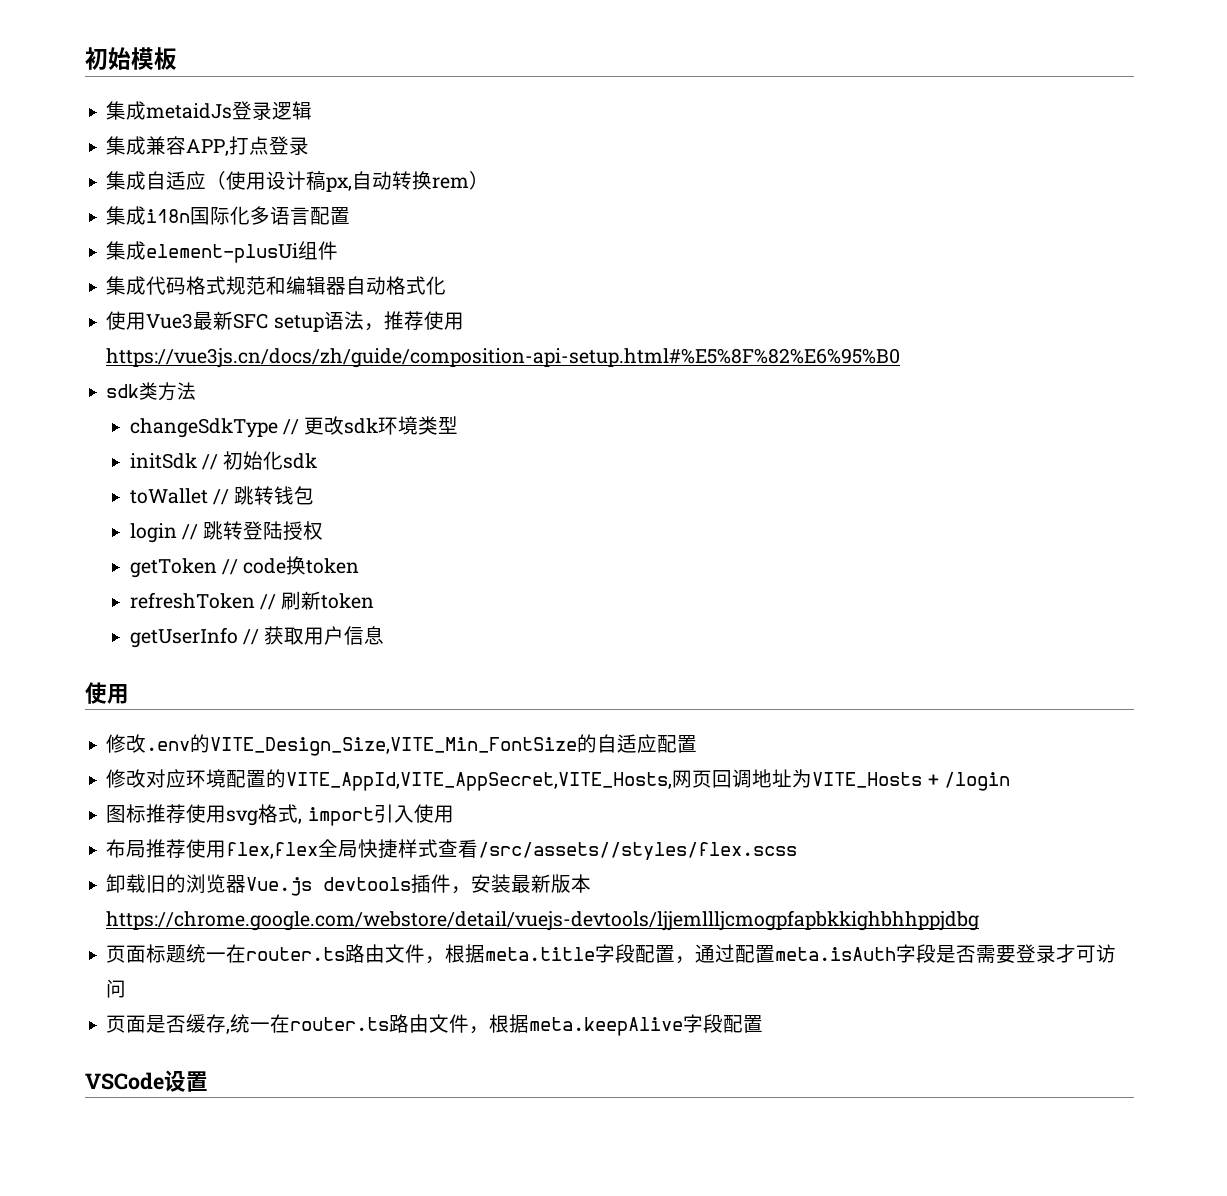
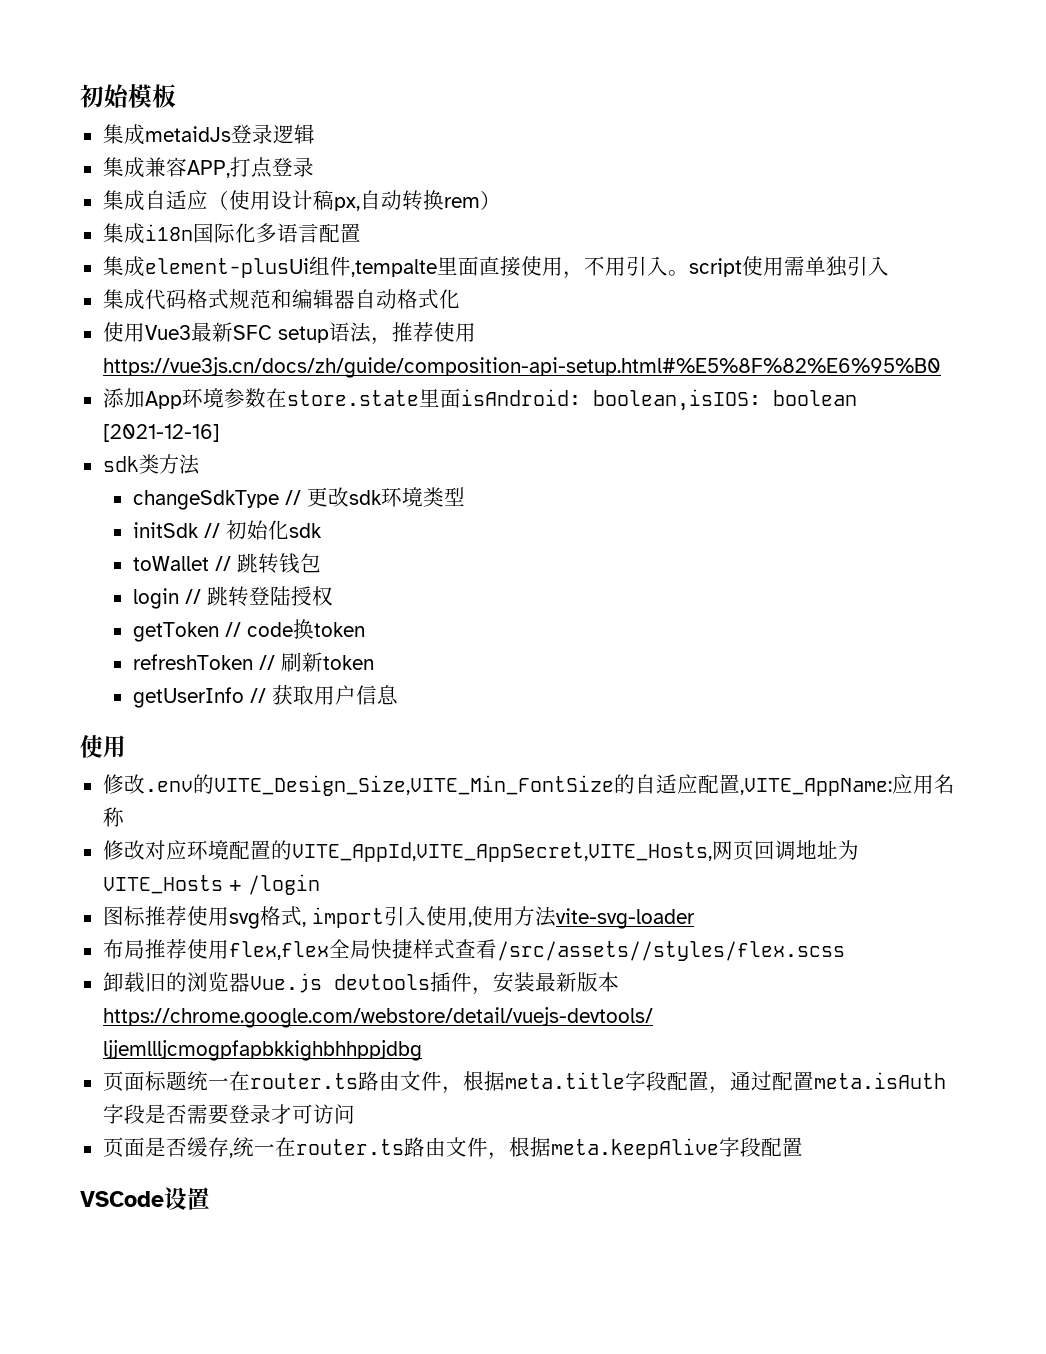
- 集成element-plusUi组件
+ 集成element-plusUi组件,tempalte里面直接使用，不用引入。script使用需单独引入
+ 添加App环境参数在store.state里面isAndroid: boolean,isIOS: boolean [2021-12-16]
- 修改.env的VITE_Design_Size,VITE_Min_FontSize的自适应配置
+ 修改.env的VITE_Design_Size,VITE_Min_FontSize的自适应配置,VITE_AppName:应用名称
- 图标推荐使用svg格式, import引入使用
+ 图标推荐使用svg格式, import引入使用,使用方法vite-svg-loader

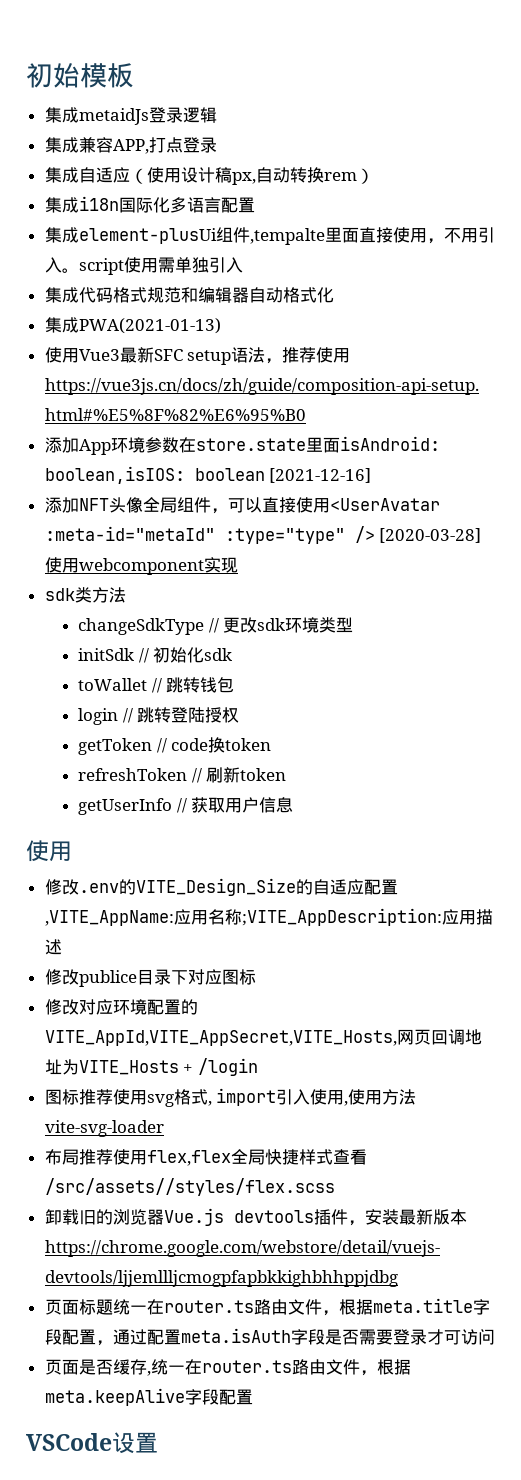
+ 集成PWA(2021-01-13)
+ 添加NFT头像全局组件，可以直接使用<UserAvatar :meta-id="metaId" :type="type" /> [2020-03-28]使用webcomponent实现
- 修改.env的VITE_Design_Size,VITE_Min_FontSize的自适应配置,VITE_AppName:应用名称
+ 修改.env的VITE_Design_Size的自适应配置,VITE_AppName:应用名称;VITE_AppDescription:应用描述
+ 修改publice目录下对应图标

